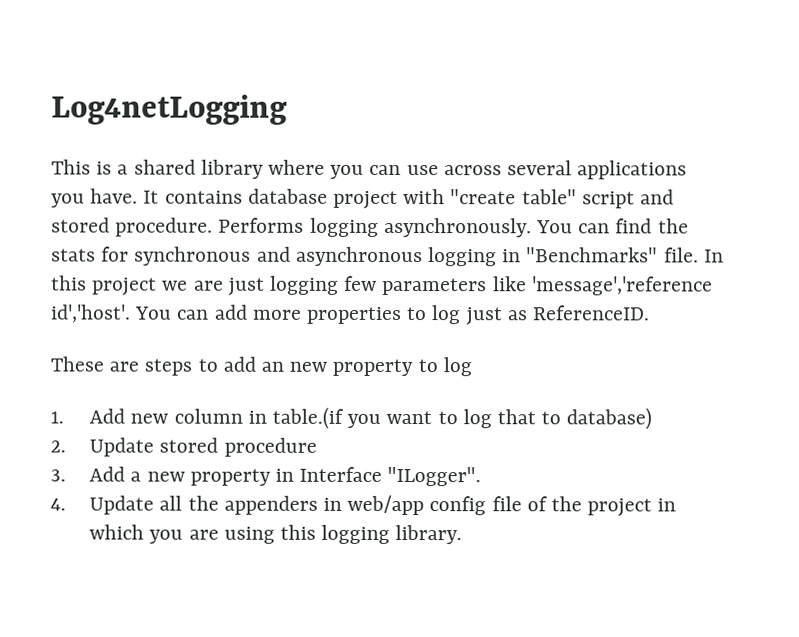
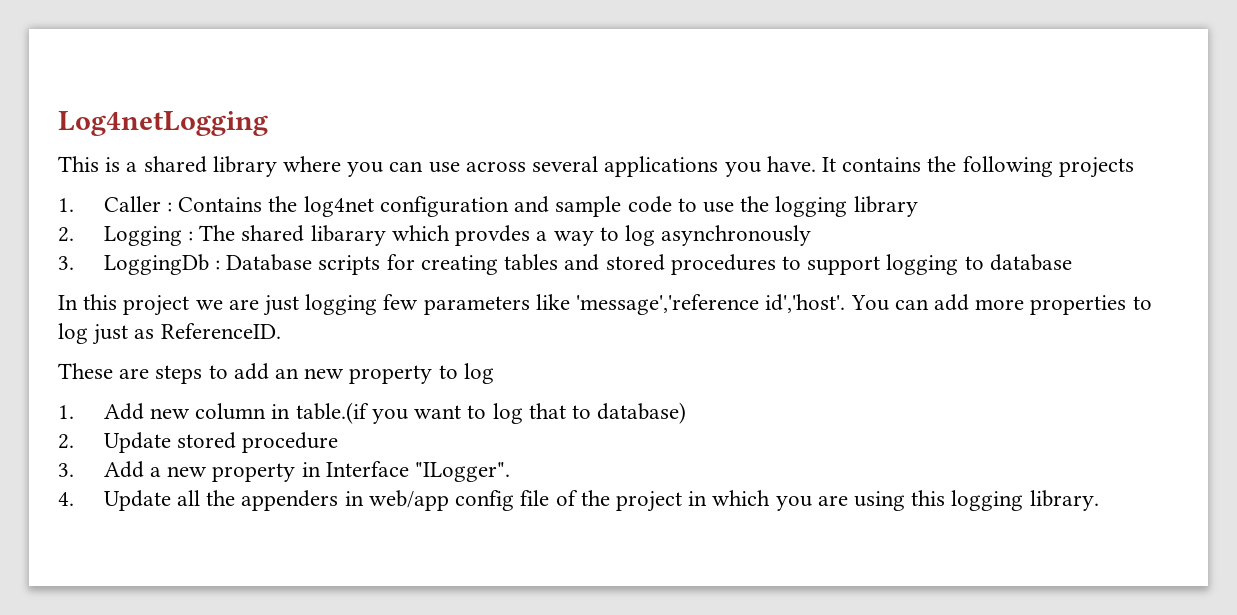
- It contains database project with "create table" script and stored procedure. Performs logging asynchronously. You can find the stats for synchronous and asynchronous logging in "Benchmarks" file. In this project we are just logging few parameters like 'message','reference id','host'.
+ It contains the following projects
+ 1. Caller : Contains the log4net configuration and sample code to use the logging library
+ 2. Logging : The shared libarary which provdes a way to log asynchronously
+ 3. LoggingDb : Database scripts for creating tables and stored procedures to support logging to database
+ In this project we are just logging few parameters like 'message','reference id','host'.

